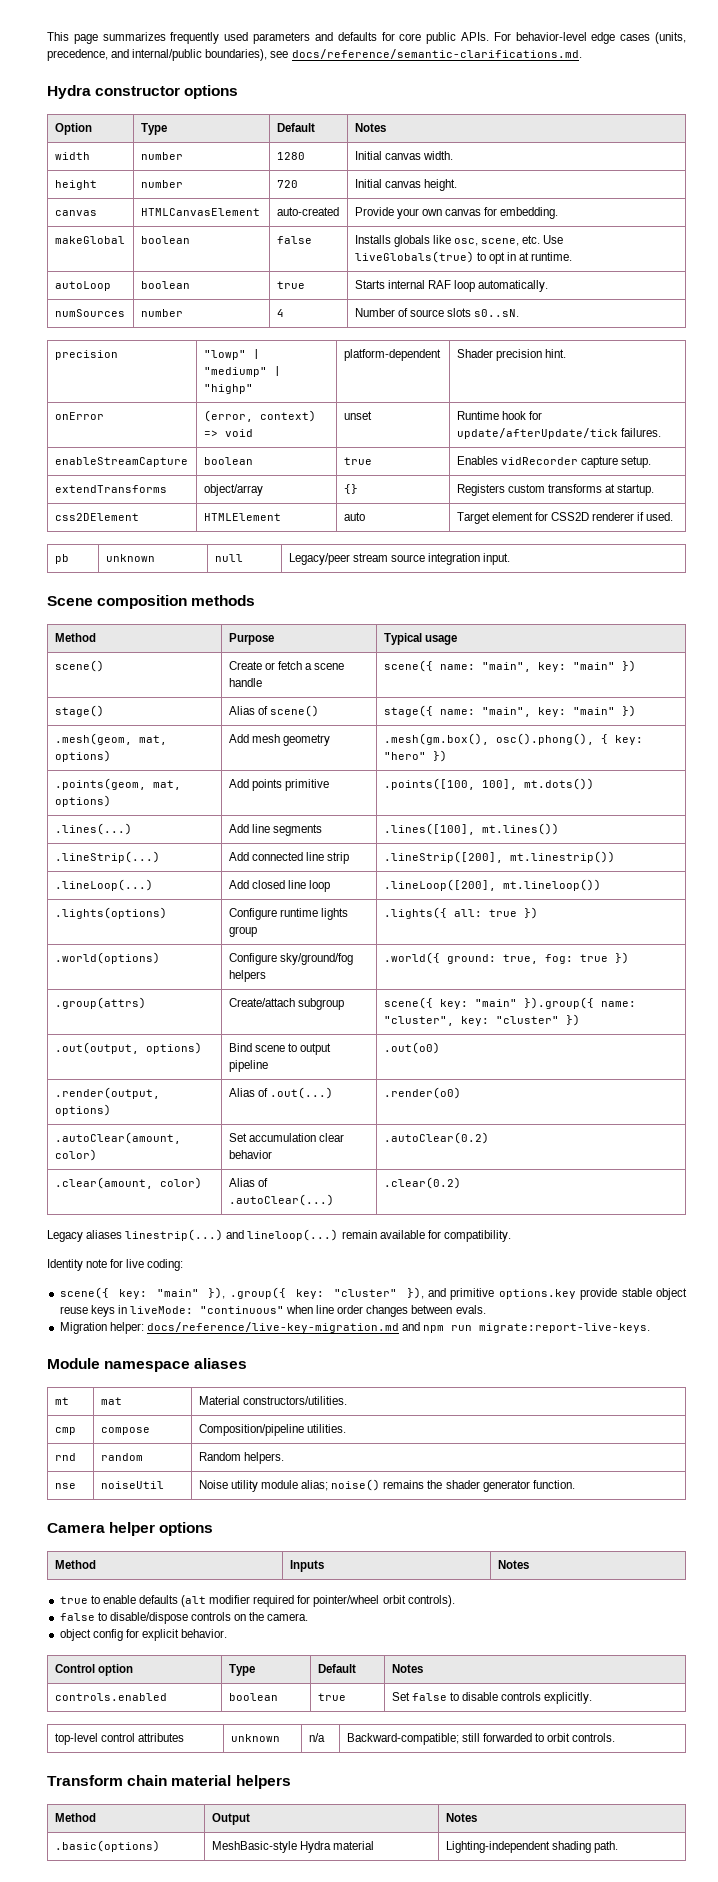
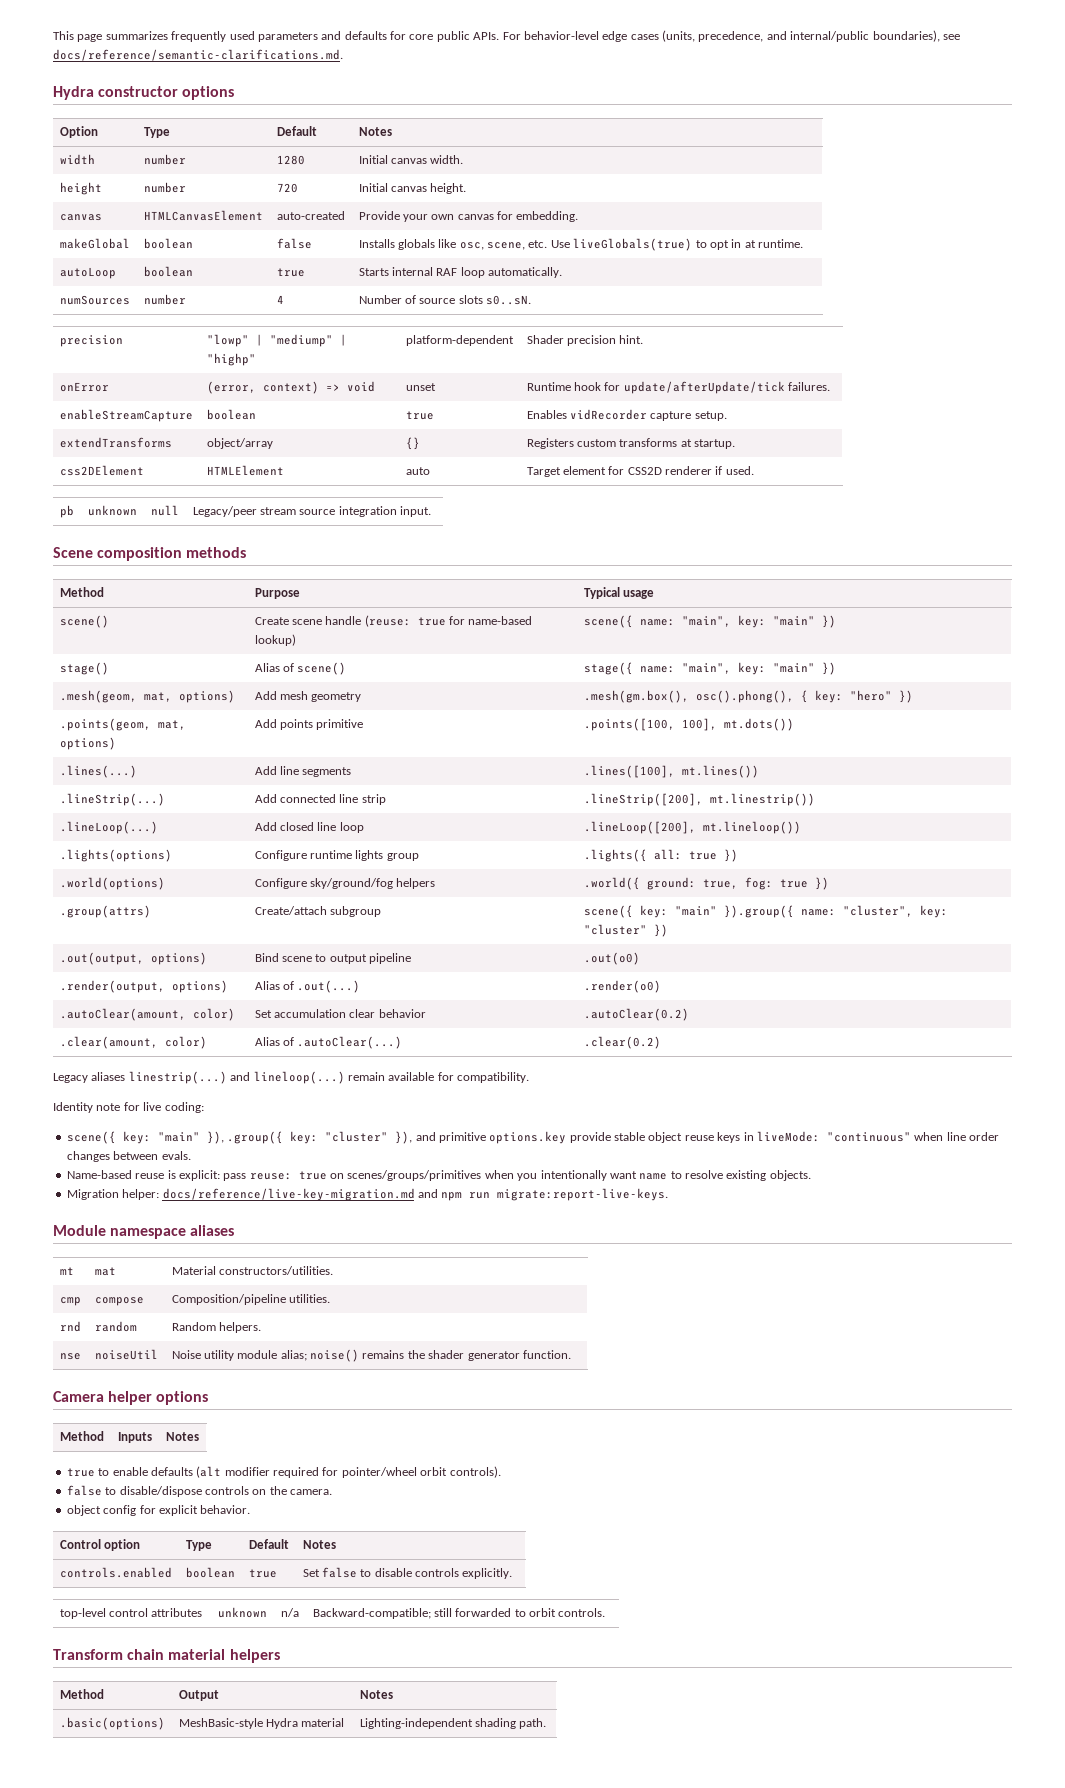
- scene() | Create or fetch a scene handle | scene({ name: "main", key: "main" })
+ scene() | Create scene handle (reuse: true for name-based lookup) | scene({ name: "main", key: "main" })
+ Name-based reuse is explicit: pass reuse: true on scenes/groups/primitives when you intentionally want name to resolve existing objects.

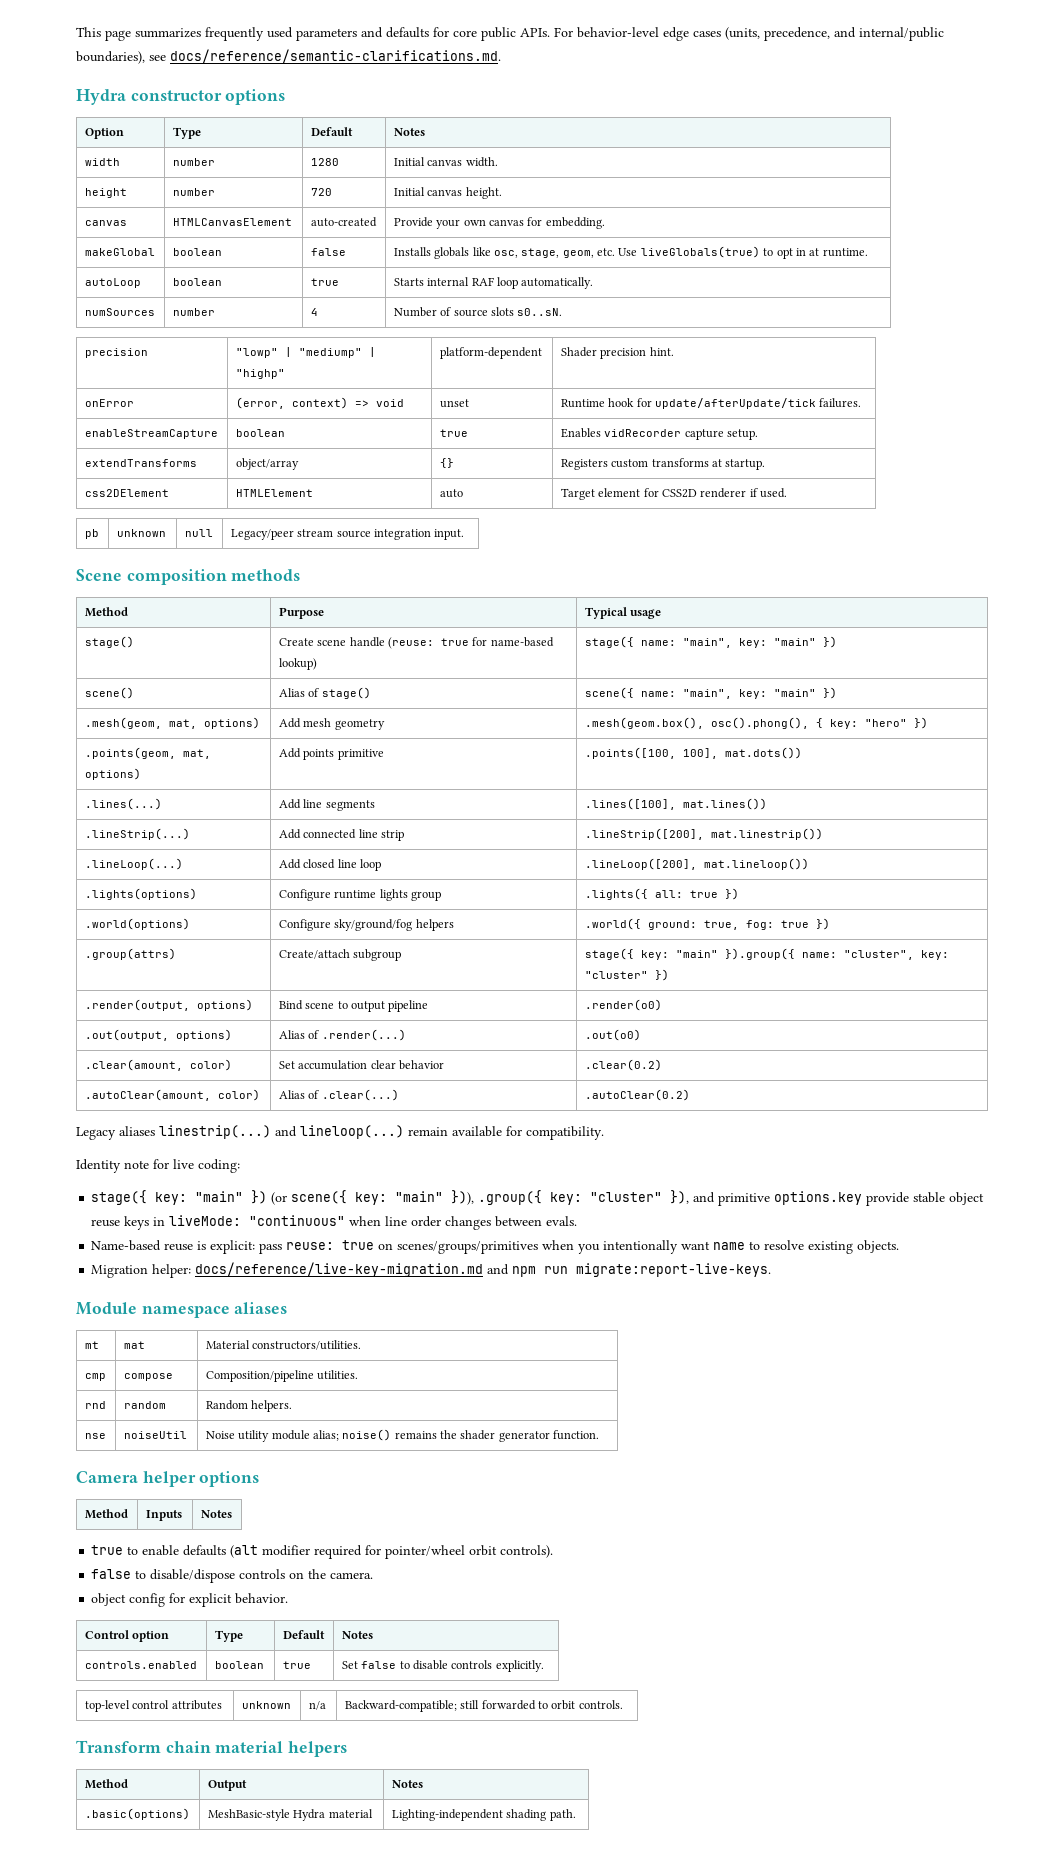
- makeGlobal | boolean | false | Installs globals like osc, scene, etc. Use liveGlobals(true) to opt in at runtime.
+ makeGlobal | boolean | false | Installs globals like osc, stage, geom, etc. Use liveGlobals(true) to opt in at runtime.
- scene() | Create scene handle (reuse: true for name-based lookup) | scene({ name: "main", key: "main" })
- stage() | Alias of scene() | stage({ name: "main", key: "main" })
+ stage() | Create scene handle (reuse: true for name-based lookup) | stage({ name: "main", key: "main" })
+ scene() | Alias of stage() | scene({ name: "main", key: "main" })
- .mesh(geom, mat, options) | Add mesh geometry | .mesh(gm.box(), osc().phong(), { key: "hero" })
+ .mesh(geom, mat, options) | Add mesh geometry | .mesh(geom.box(), osc().phong(), { key: "hero" })
- .points(geom, mat, options) | Add points primitive | .points([100, 100], mt.dots())
+ .points(geom, mat, options) | Add points primitive | .points([100, 100], mat.dots())
- .lines(...) | Add line segments | .lines([100], mt.lines())
+ .lines(...) | Add line segments | .lines([100], mat.lines())
- .lineStrip(...) | Add connected line strip | .lineStrip([200], mt.linestrip())
+ .lineStrip(...) | Add connected line strip | .lineStrip([200], mat.linestrip())
- .lineLoop(...) | Add closed line loop | .lineLoop([200], mt.lineloop())
+ .lineLoop(...) | Add closed line loop | .lineLoop([200], mat.lineloop())
- .group(attrs) | Create/attach subgroup | scene({ key: "main" }).group({ name: "cluster", key: "cluster" })
+ .group(attrs) | Create/attach subgroup | stage({ key: "main" }).group({ name: "cluster", key: "cluster" })
- .out(output, options) | Bind scene to output pipeline | .out(o0)
- .render(output, options) | Alias of .out(...) | .render(o0)
- .autoClear(amount, color) | Set accumulation clear behavior | .autoClear(0.2)
- .clear(amount, color) | Alias of .autoClear(...) | .clear(0.2)
+ .render(output, options) | Bind scene to output pipeline | .render(o0)
+ .out(output, options) | Alias of .render(...) | .out(o0)
+ .clear(amount, color) | Set accumulation clear behavior | .clear(0.2)
+ .autoClear(amount, color) | Alias of .clear(...) | .autoClear(0.2)
- scene({ key: "main" }), .group({ key: "cluster" }), and primitive options.key provide stable object reuse keys in liveMode: "continuous" when line order changes between evals.
+ stage({ key: "main" }) (or scene({ key: "main" })), .group({ key: "cluster" }), and primitive options.key provide stable object reuse keys in liveMode: "continuous" when line order changes between evals.

